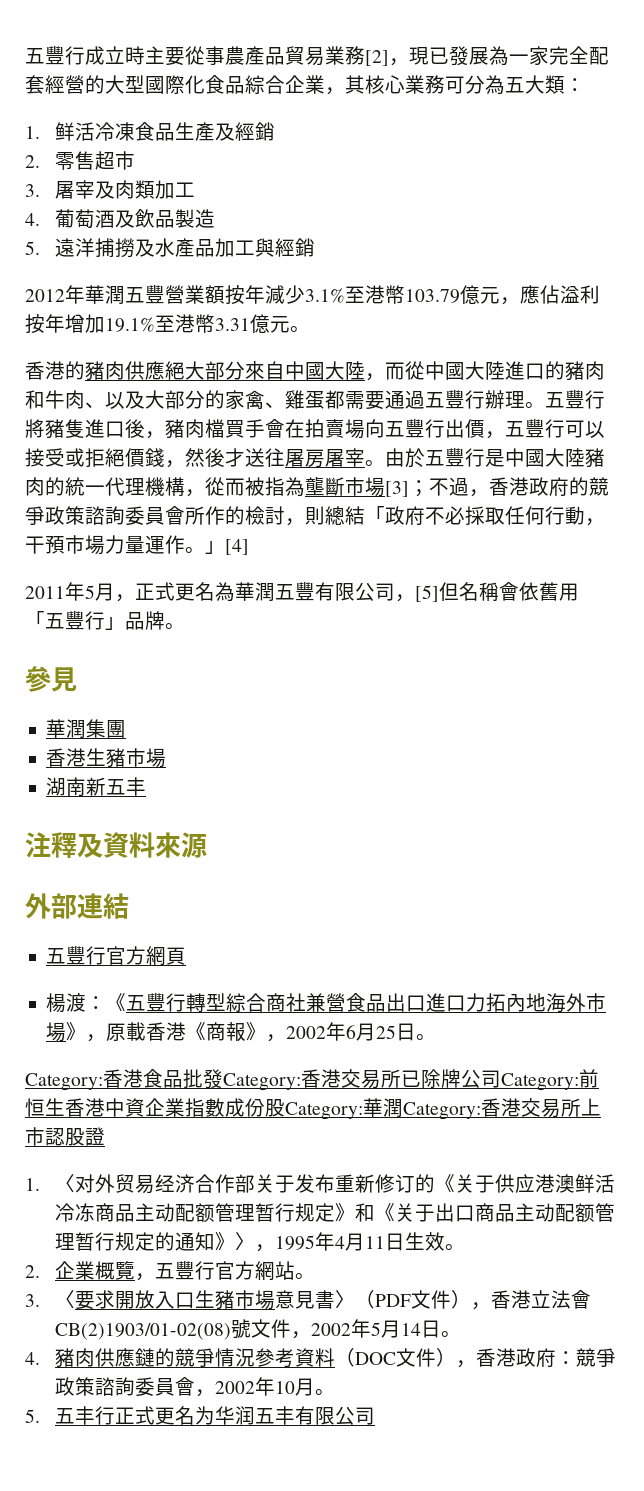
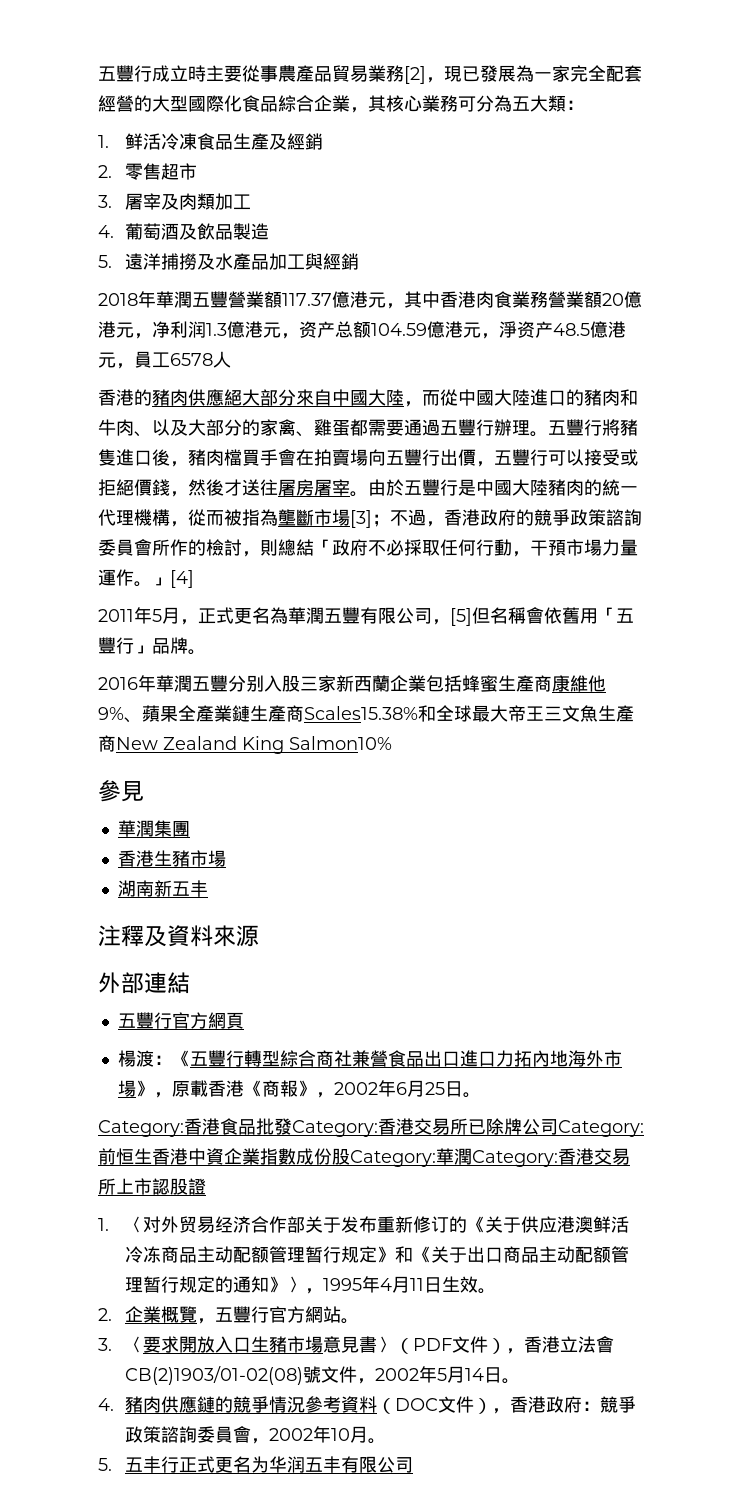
- 2012年華潤五豐營業額按年減少3.1%至港幣103.79億元，應佔溢利按年增加19.1%至港幣3.31億元。
+ 2018年華潤五豐營業額117.37億港元，其中香港肉食業務營業額20億港元，净利润1.3億港元，资产总额104.59億港元，淨资产48.5億港元，員工6578人
+ 2016年華潤五豐分别入股三家新西蘭企業包括蜂蜜生產商康維他9%、蘋果全產業鏈生產商Scales15.38%和全球最大帝王三文魚生產商New Zealand King Salmon10%

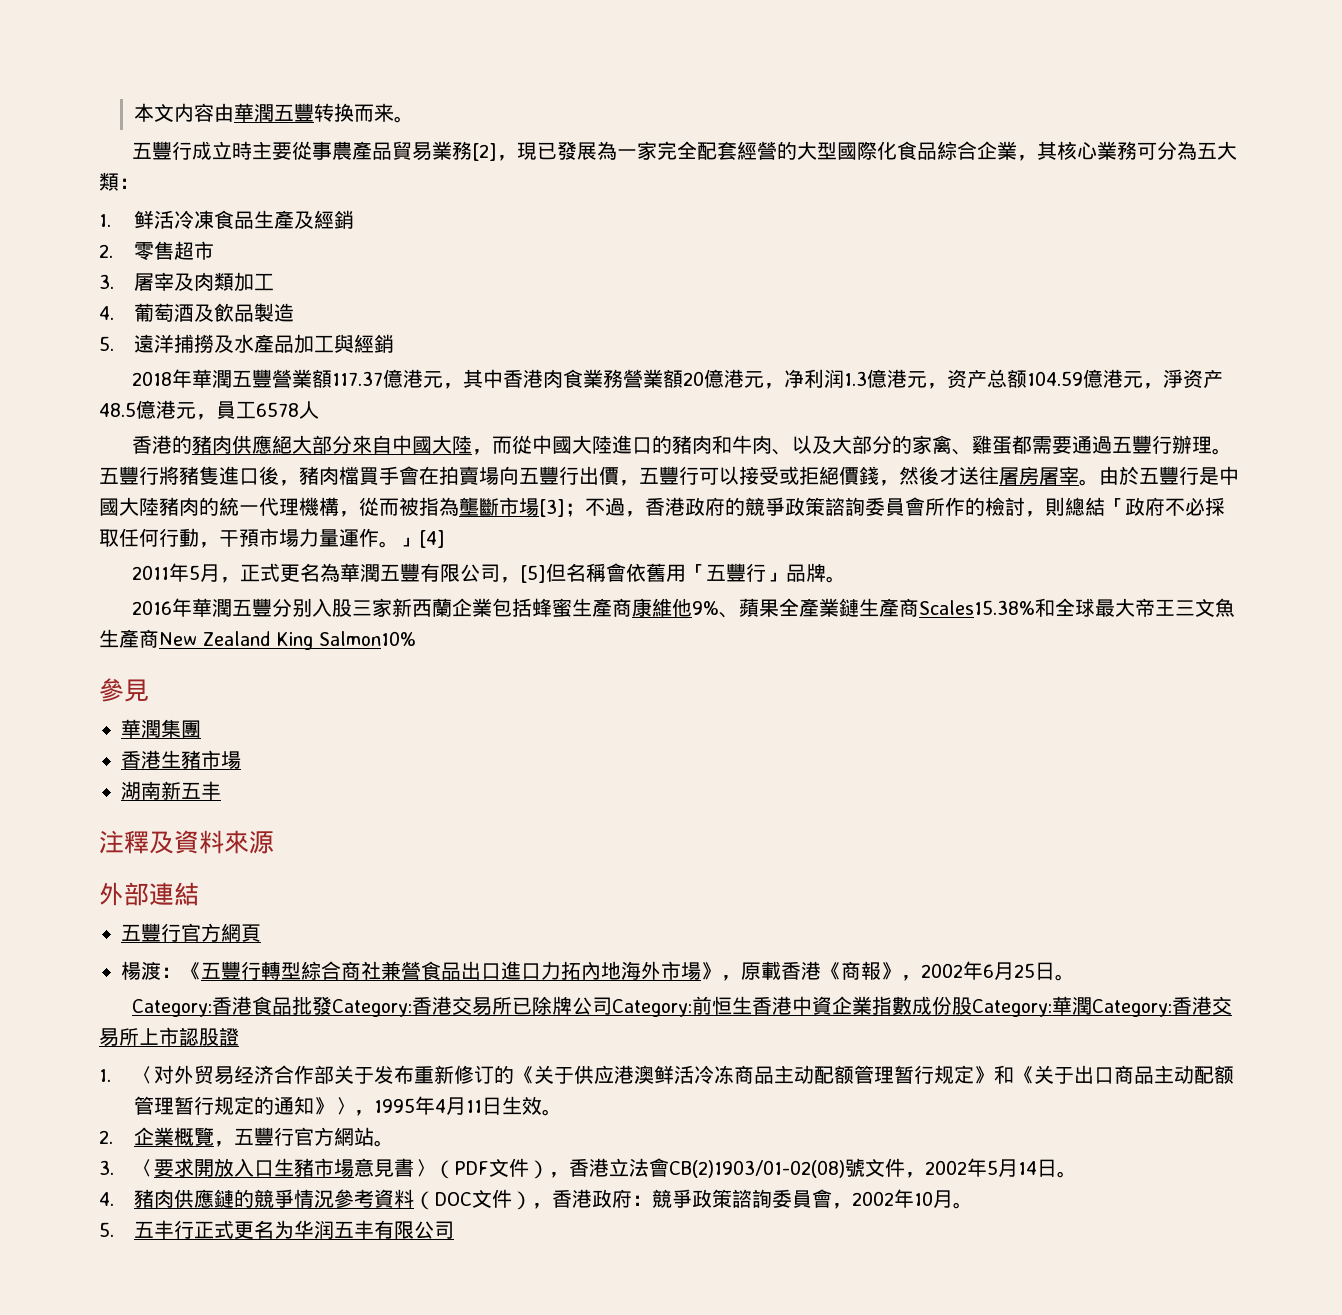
+ 本文内容由華潤五豐转换而来。

